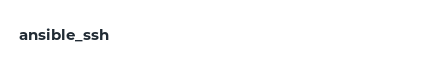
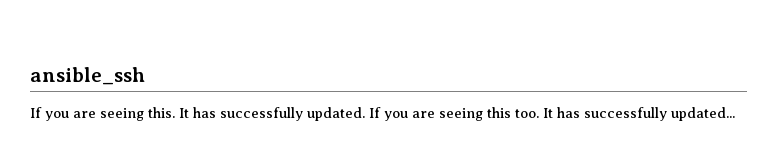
+ If you are seeing this. It has successfully updated. If you are seeing this too. It has successfully updated...

